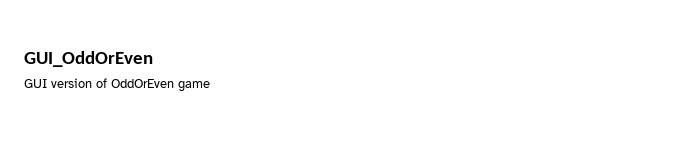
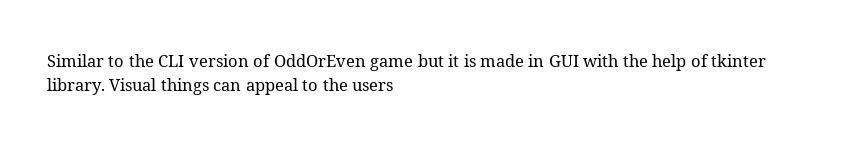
- GUI_OddOrEven
- GUI version of OddOrEven game
+ Similar to the CLI version of OddOrEven game but it is made in GUI with the help of tkinter library. Visual things can appeal to the users

